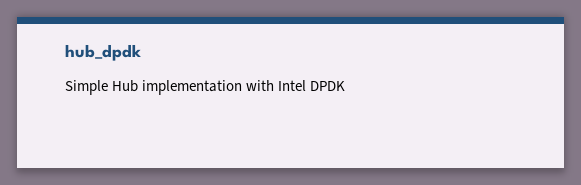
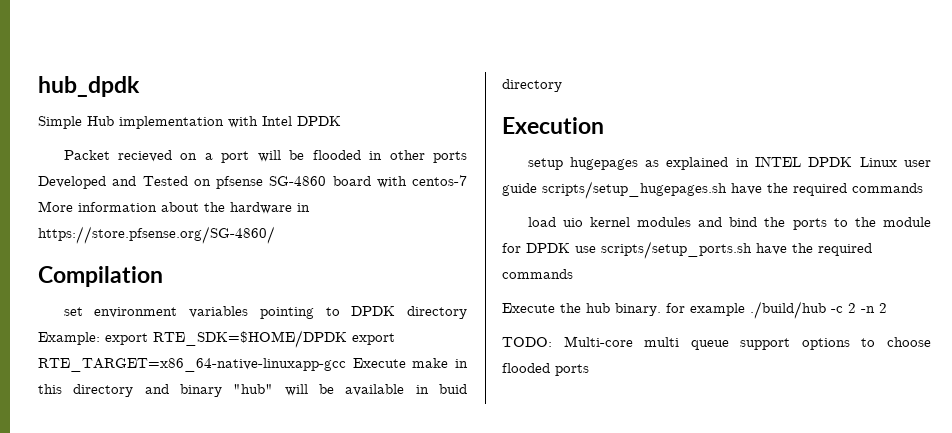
+ Packet recieved on a port will be flooded in other ports Developed and Tested on pfsense SG-4860 board with centos-7 More information about the hardware in https://store.pfsense.org/SG-4860/
+ Compilation
+ set environment variables pointing to DPDK directory Example: export RTE_SDK=$HOME/DPDK export RTE_TARGET=x86_64-native-linuxapp-gcc Execute make in this directory and binary "hub" will be available in buid directory
+ Execution
+ setup hugepages as explained in INTEL DPDK Linux user guide scripts/setup_hugepages.sh have the required commands
+ load uio kernel modules and bind the ports to the module for DPDK use scripts/setup_ports.sh have the required commands
+ Execute the hub binary. for example ./build/hub -c 2 -n 2
+ TODO: Multi-core multi queue support options to choose flooded ports

